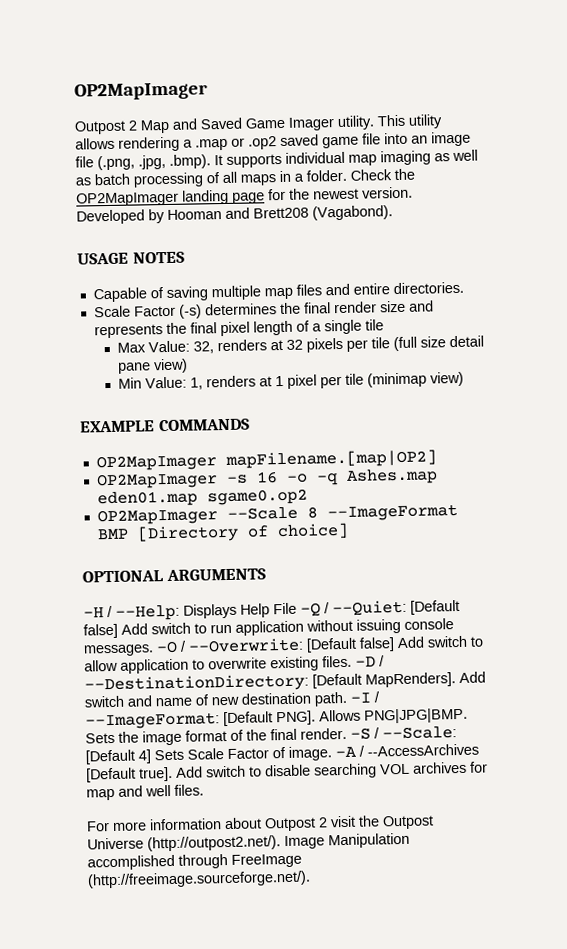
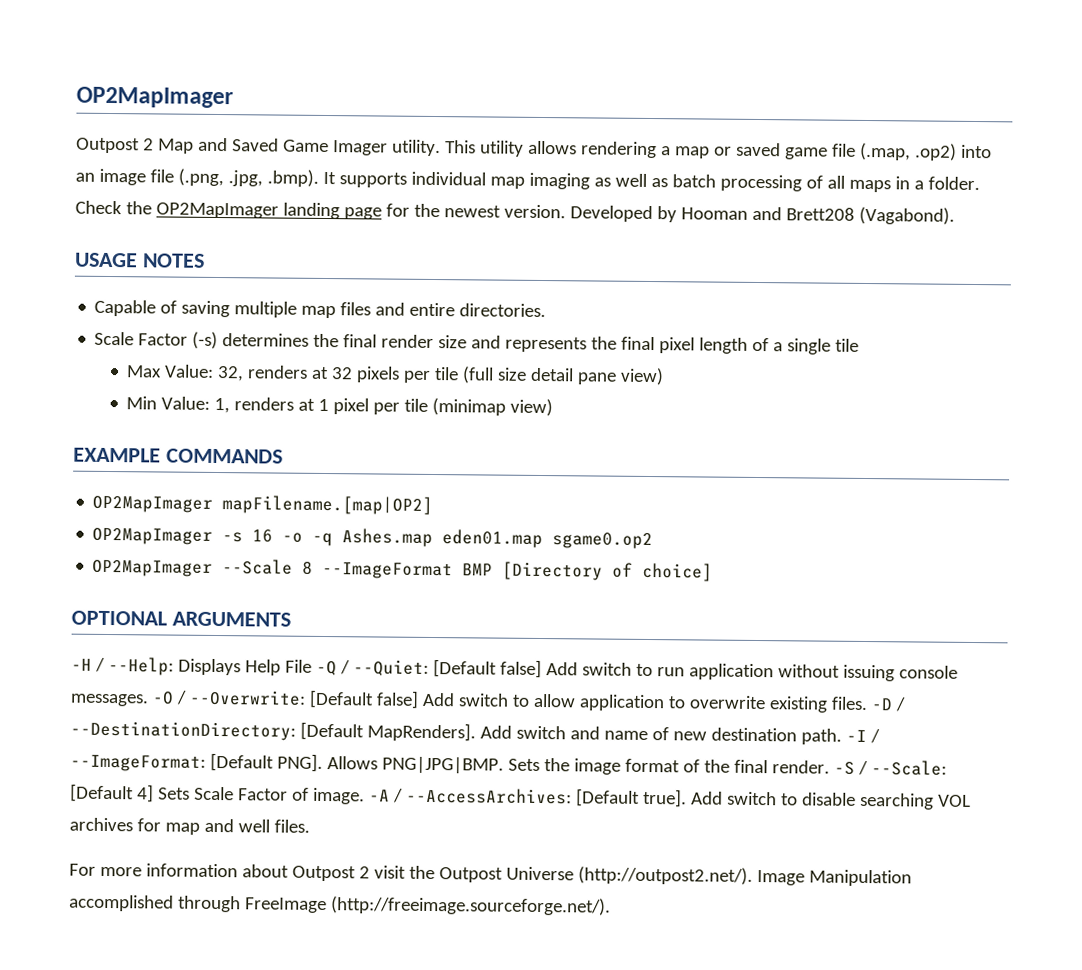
- This utility allows rendering a .map or .op2 saved game file into an image file (.png, .jpg, .bmp). It supports individual map imaging as well as batch processing of all maps in a folder.
+ This utility allows rendering a map or saved game file (.map, .op2) into an image file (.png, .jpg, .bmp). It supports individual map imaging as well as batch processing of all maps in a folder.
- -A / --AccessArchives [Default true].
+ -A / --AccessArchives: [Default true].

